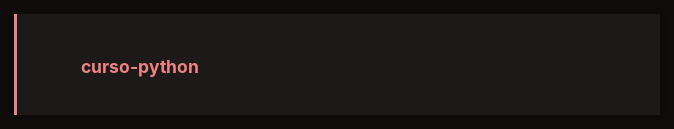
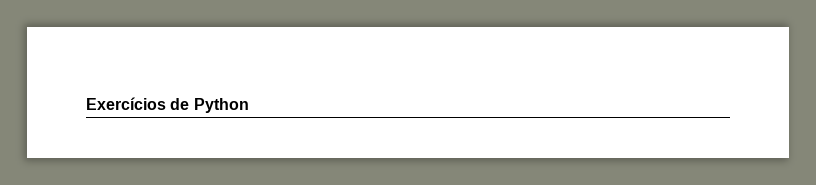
- curso-python
+ Exercícios de Python

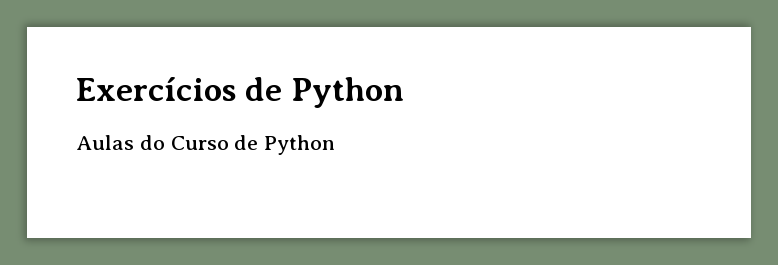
+ Aulas do Curso de Python

